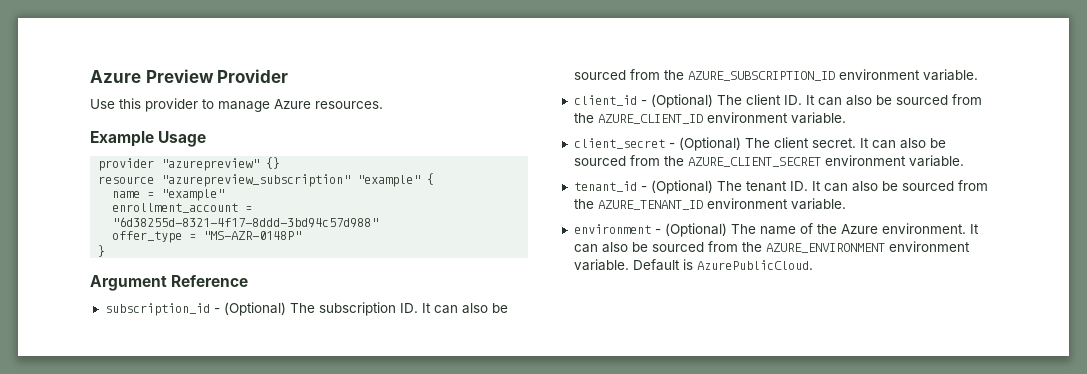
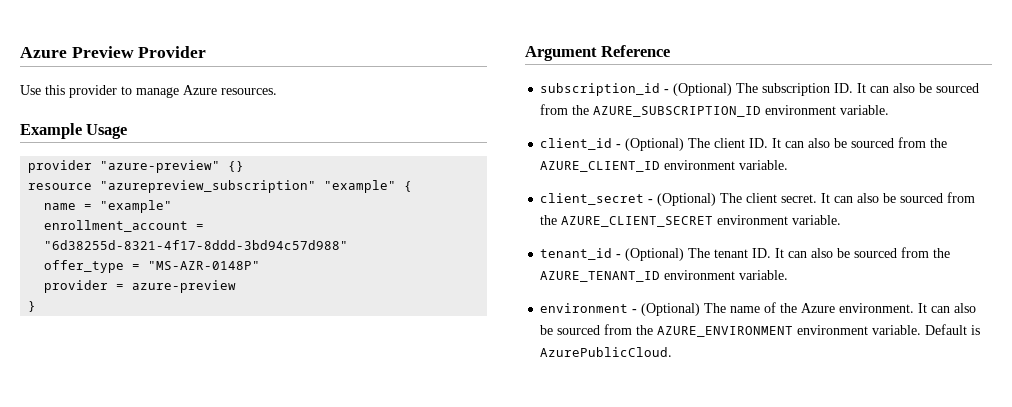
- provider "azurepreview" {}
+ provider "azure-preview" {}
+ provider = azure-preview

